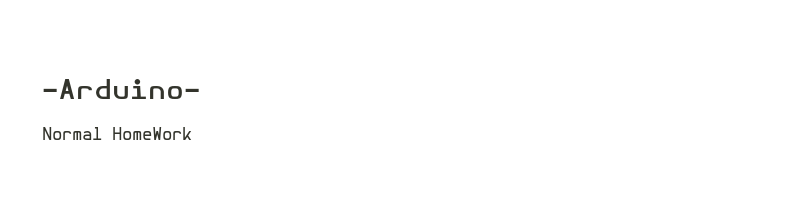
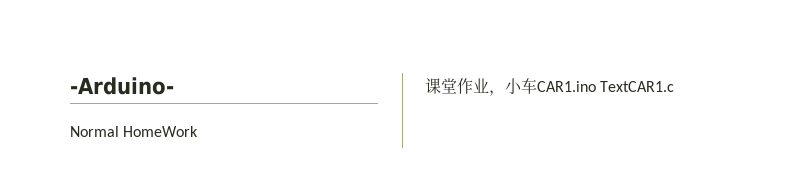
+ 课堂作业，小车CAR1.ino TextCAR1.c

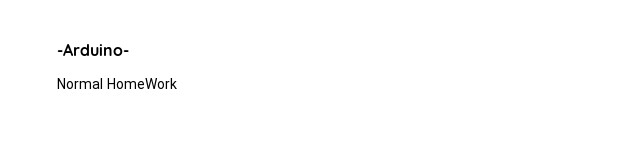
- 课堂作业，小车CAR1.ino TextCAR1.c

